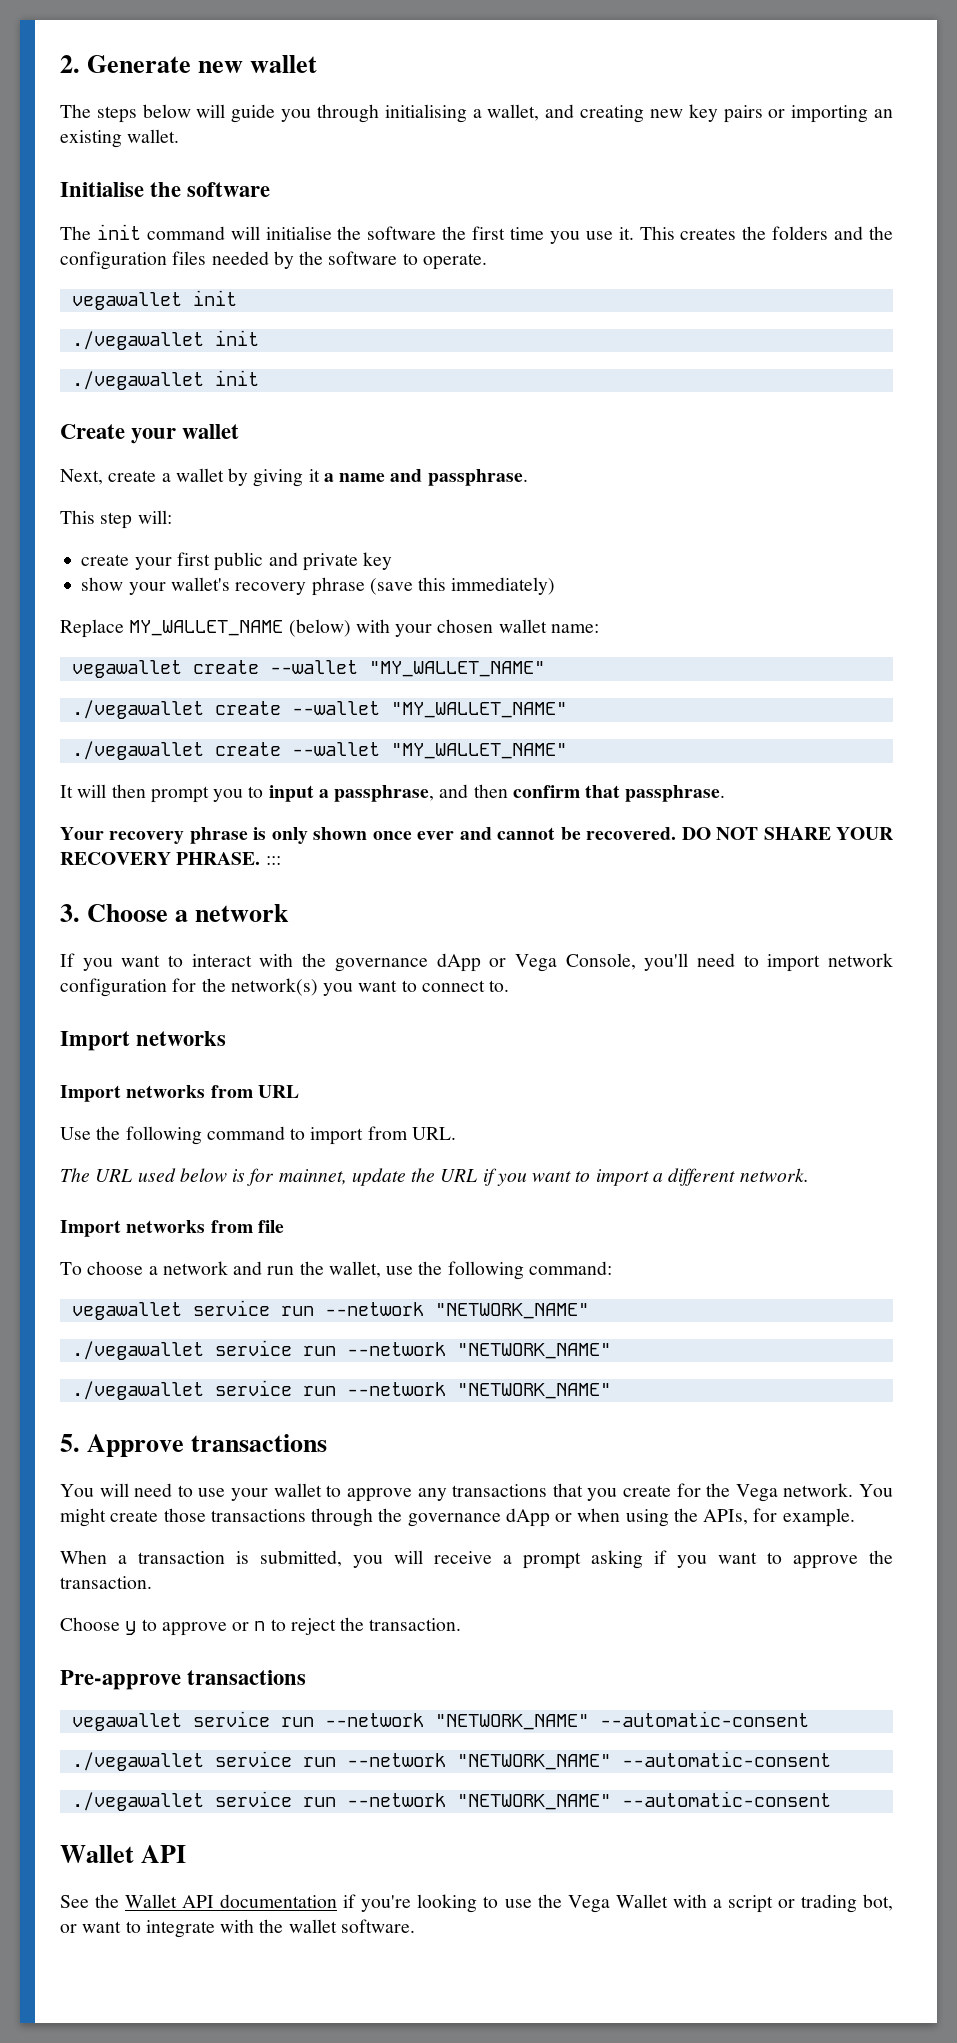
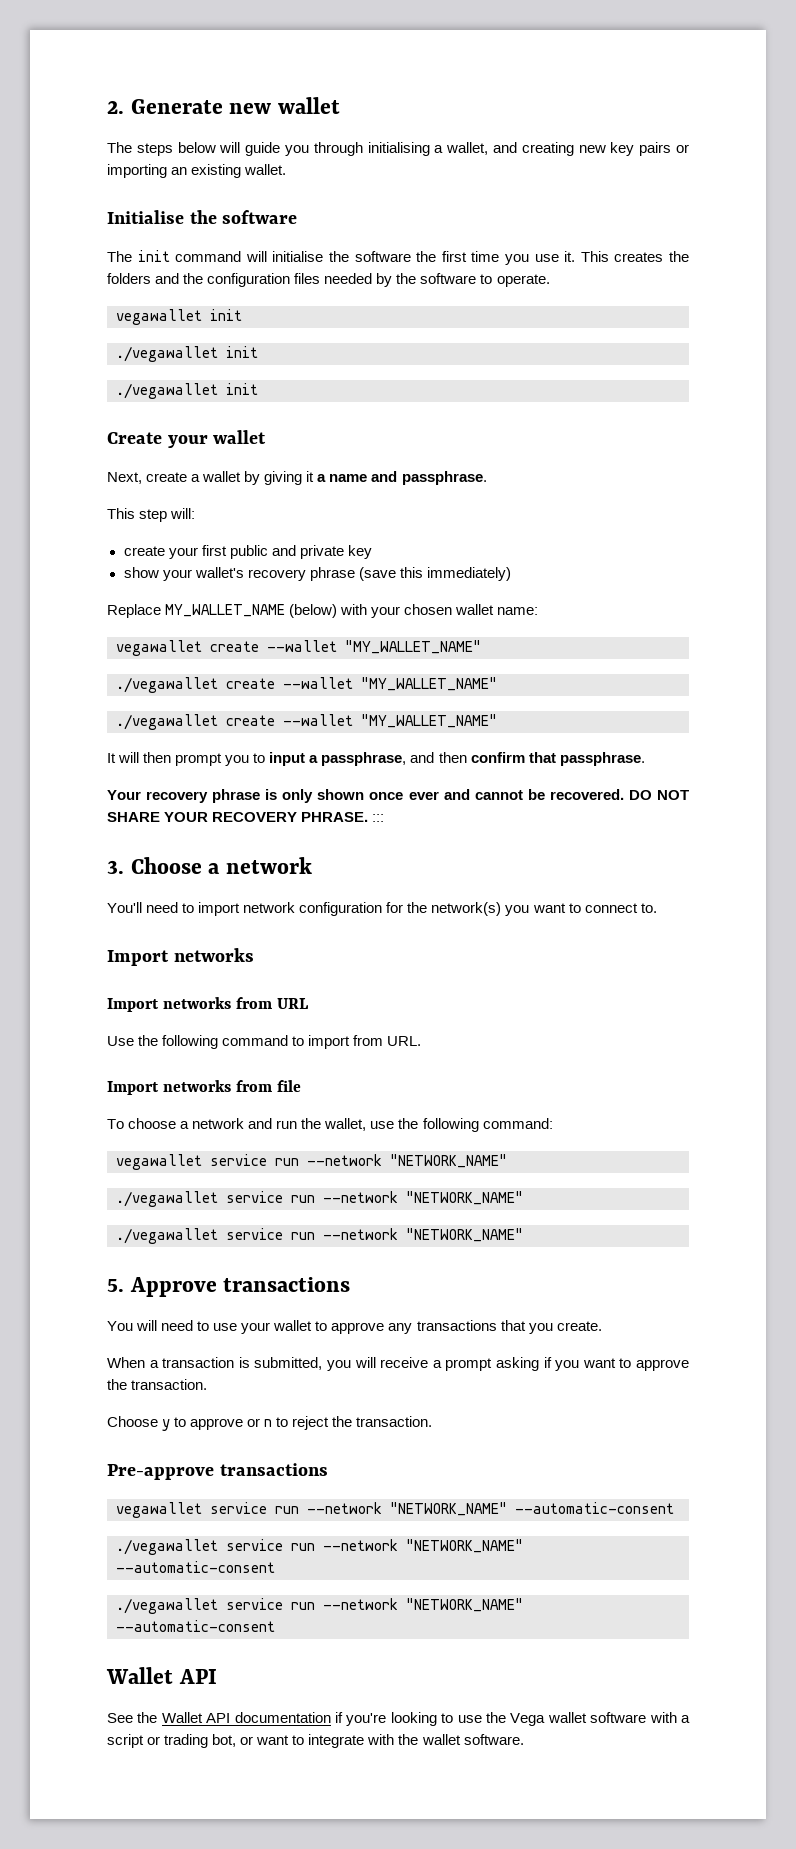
- If you want to interact with the governance dApp or Vega Console, you'll need to import network configuration for the network(s) you want to connect to.
+ You'll need to import network configuration for the network(s) you want to connect to.
- The URL used below is for mainnet, update the URL if you want to import a different network.
- You will need to use your wallet to approve any transactions that you create for the Vega network. You might create those transactions through the governance dApp or when using the APIs, for example.
+ You will need to use your wallet to approve any transactions that you create.
- See the Wallet API documentation if you're looking to use the Vega Wallet with a script or trading bot, or want to integrate with the wallet software.
+ See the Wallet API documentation if you're looking to use the Vega wallet software with a script or trading bot, or want to integrate with the wallet software.

